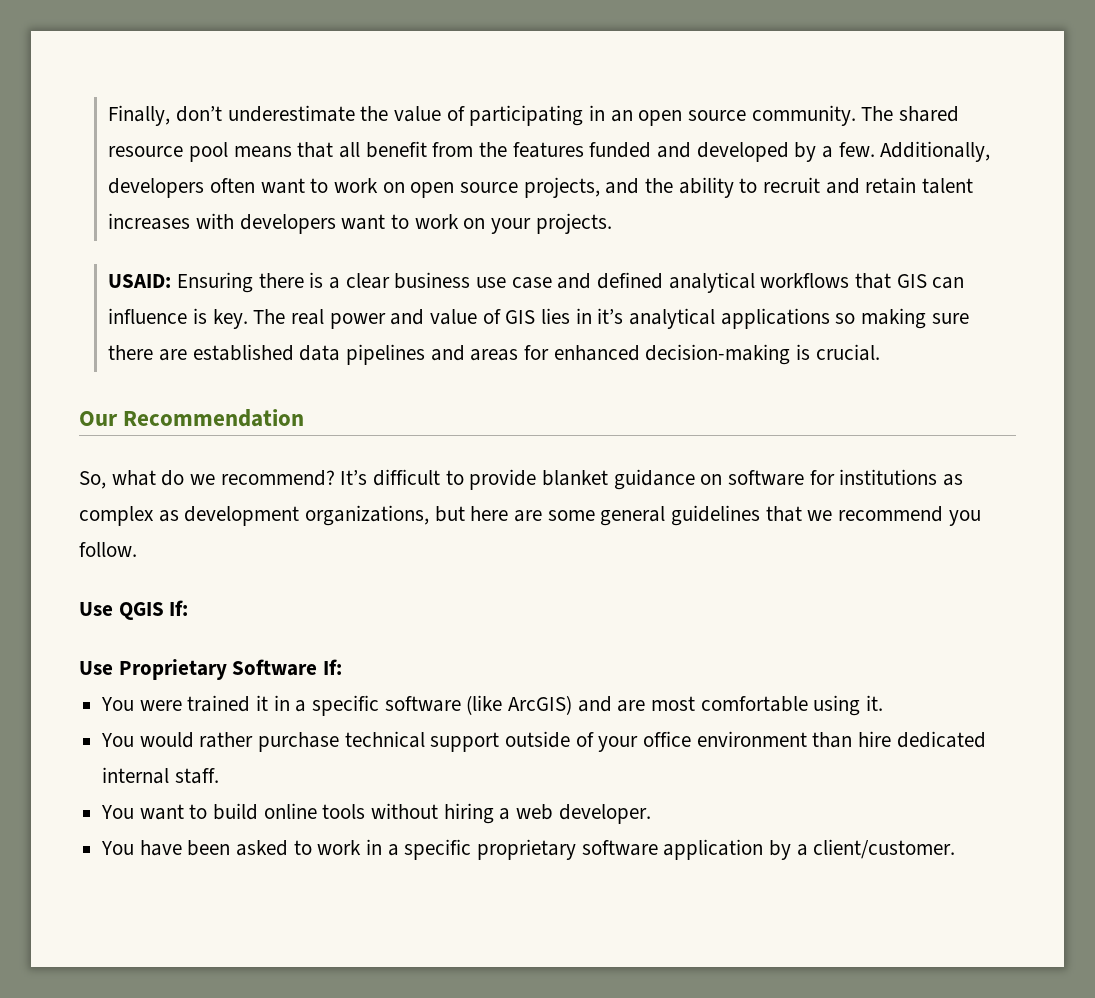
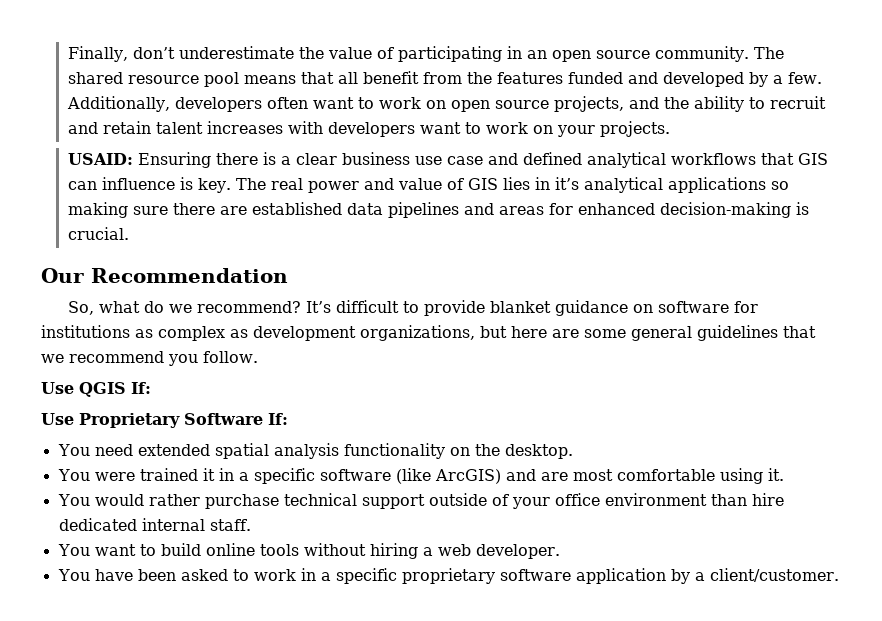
+ You need extended spatial analysis functionality on the desktop.

